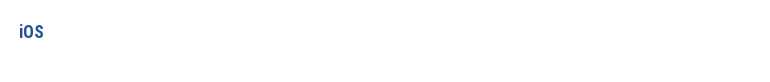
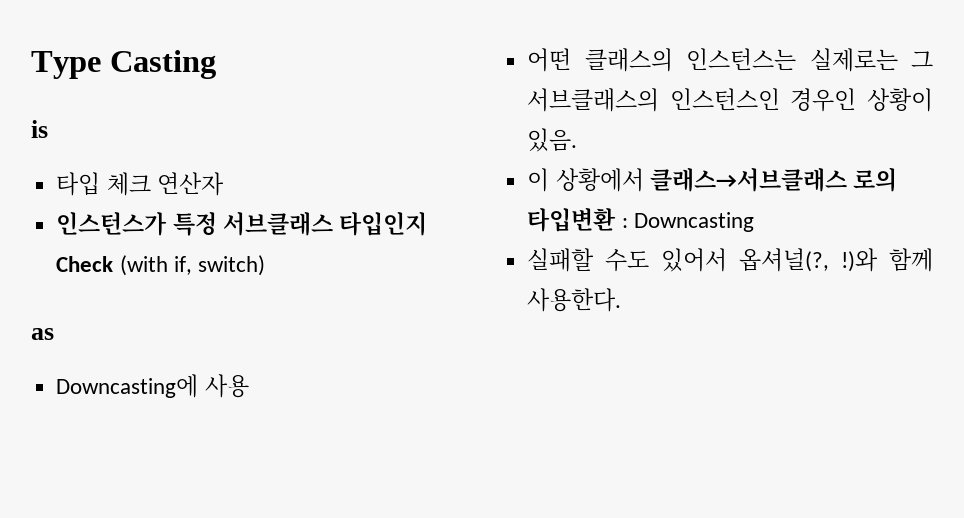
- iOS
+ Type Casting
+ is
+ 타입 체크 연산자
+ 인스턴스가 특정 서브클래스 타입인지 Check (with if, switch)
+ as
+ Downcasting에 사용
+ 어떤 클래스의 인스턴스는 실제로는 그 서브클래스의 인스턴스인 경우인 상황이 있음.
+ 이 상황에서 클래스→서브클래스 로의 타입변환 : Downcasting
+ 실패할 수도 있어서 옵셔널(?, !)와 함께 사용한다.

